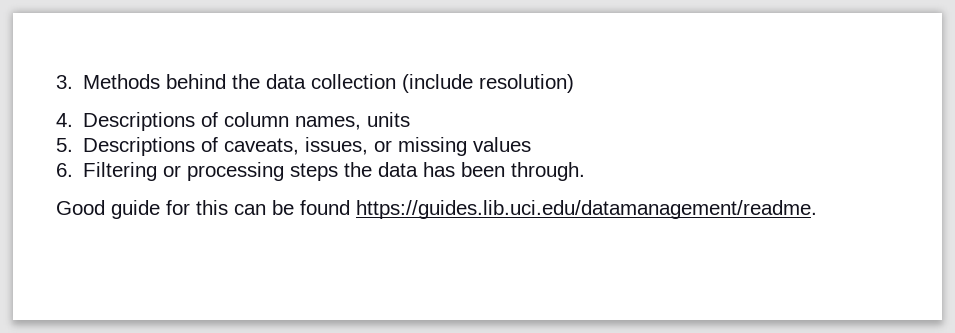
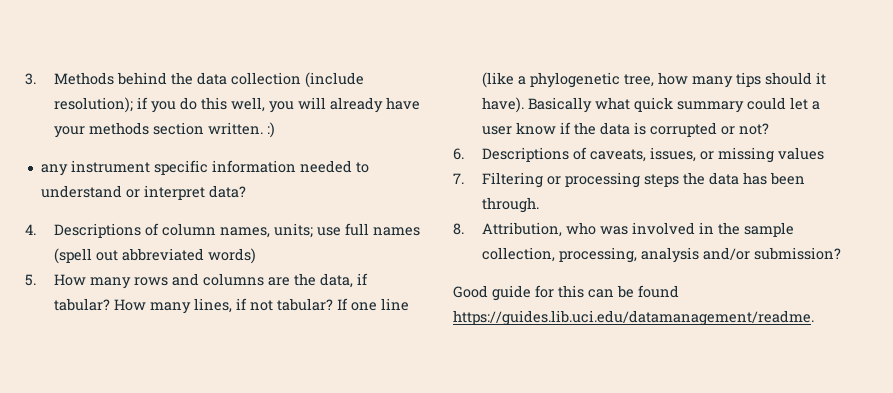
- 3. Methods behind the data collection (include resolution)
+ 3. Methods behind the data collection (include resolution); if you do this well, you will already have your methods section written. :)
+ any instrument specific information needed to understand or interpret data?
- 4. Descriptions of column names, units
- 5. Descriptions of caveats, issues, or missing values
+ 4. Descriptions of column names, units; use full names (spell out abbreviated words)
+ 5. How many rows and columns are the data, if tabular? How many lines, if not tabular? If one line (like a phylogenetic tree, how many tips should it have). Basically what quick summary could let a user know if the data is corrupted or not?
+ 6. Descriptions of caveats, issues, or missing values
- 6. Filtering or processing steps the data has been through.
+ 7. Filtering or processing steps the data has been through.
+ 8. Attribution, who was involved in the sample collection, processing, analysis and/or submission?

